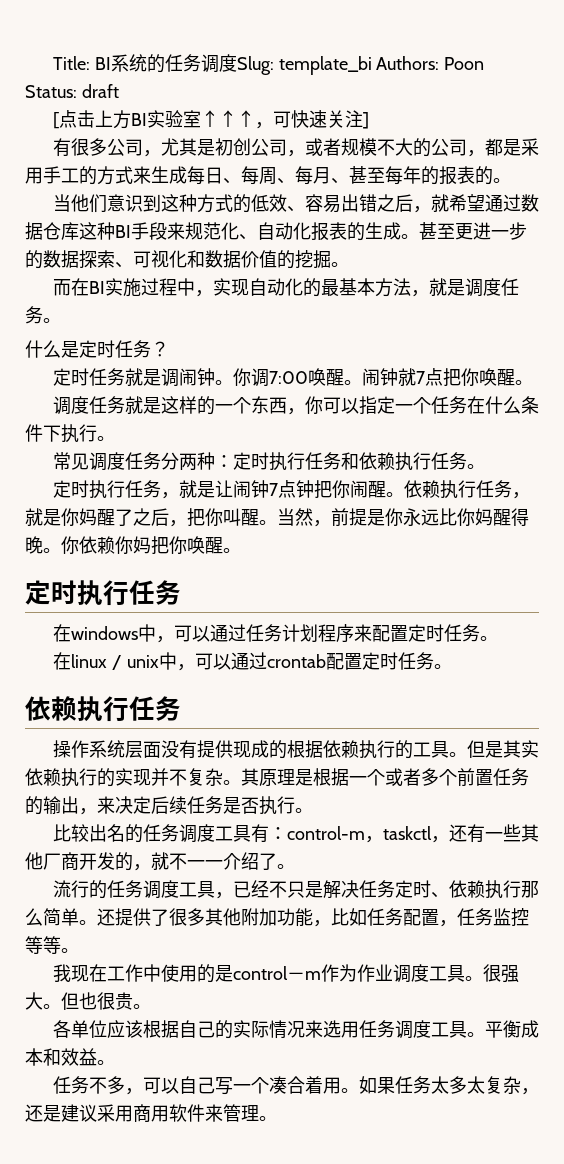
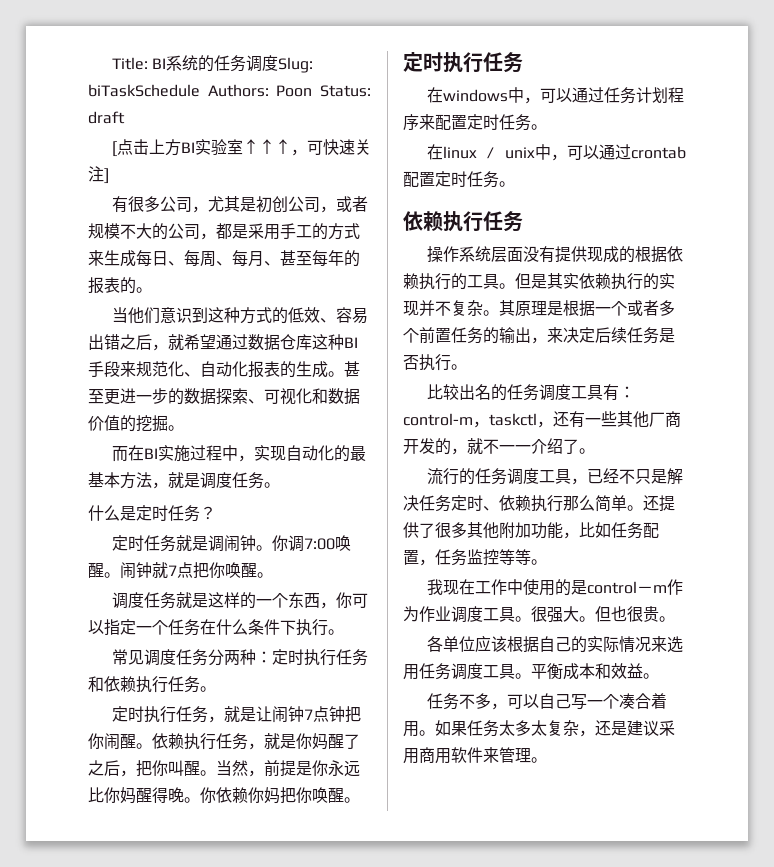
- Title: BI系统的任务调度Slug: template_bi Authors: Poon Status: draft
+ Title: BI系统的任务调度Slug: biTaskSchedule Authors: Poon Status: draft

